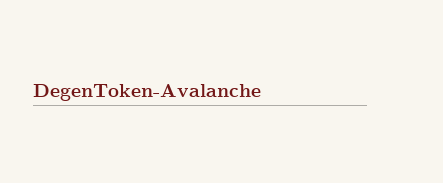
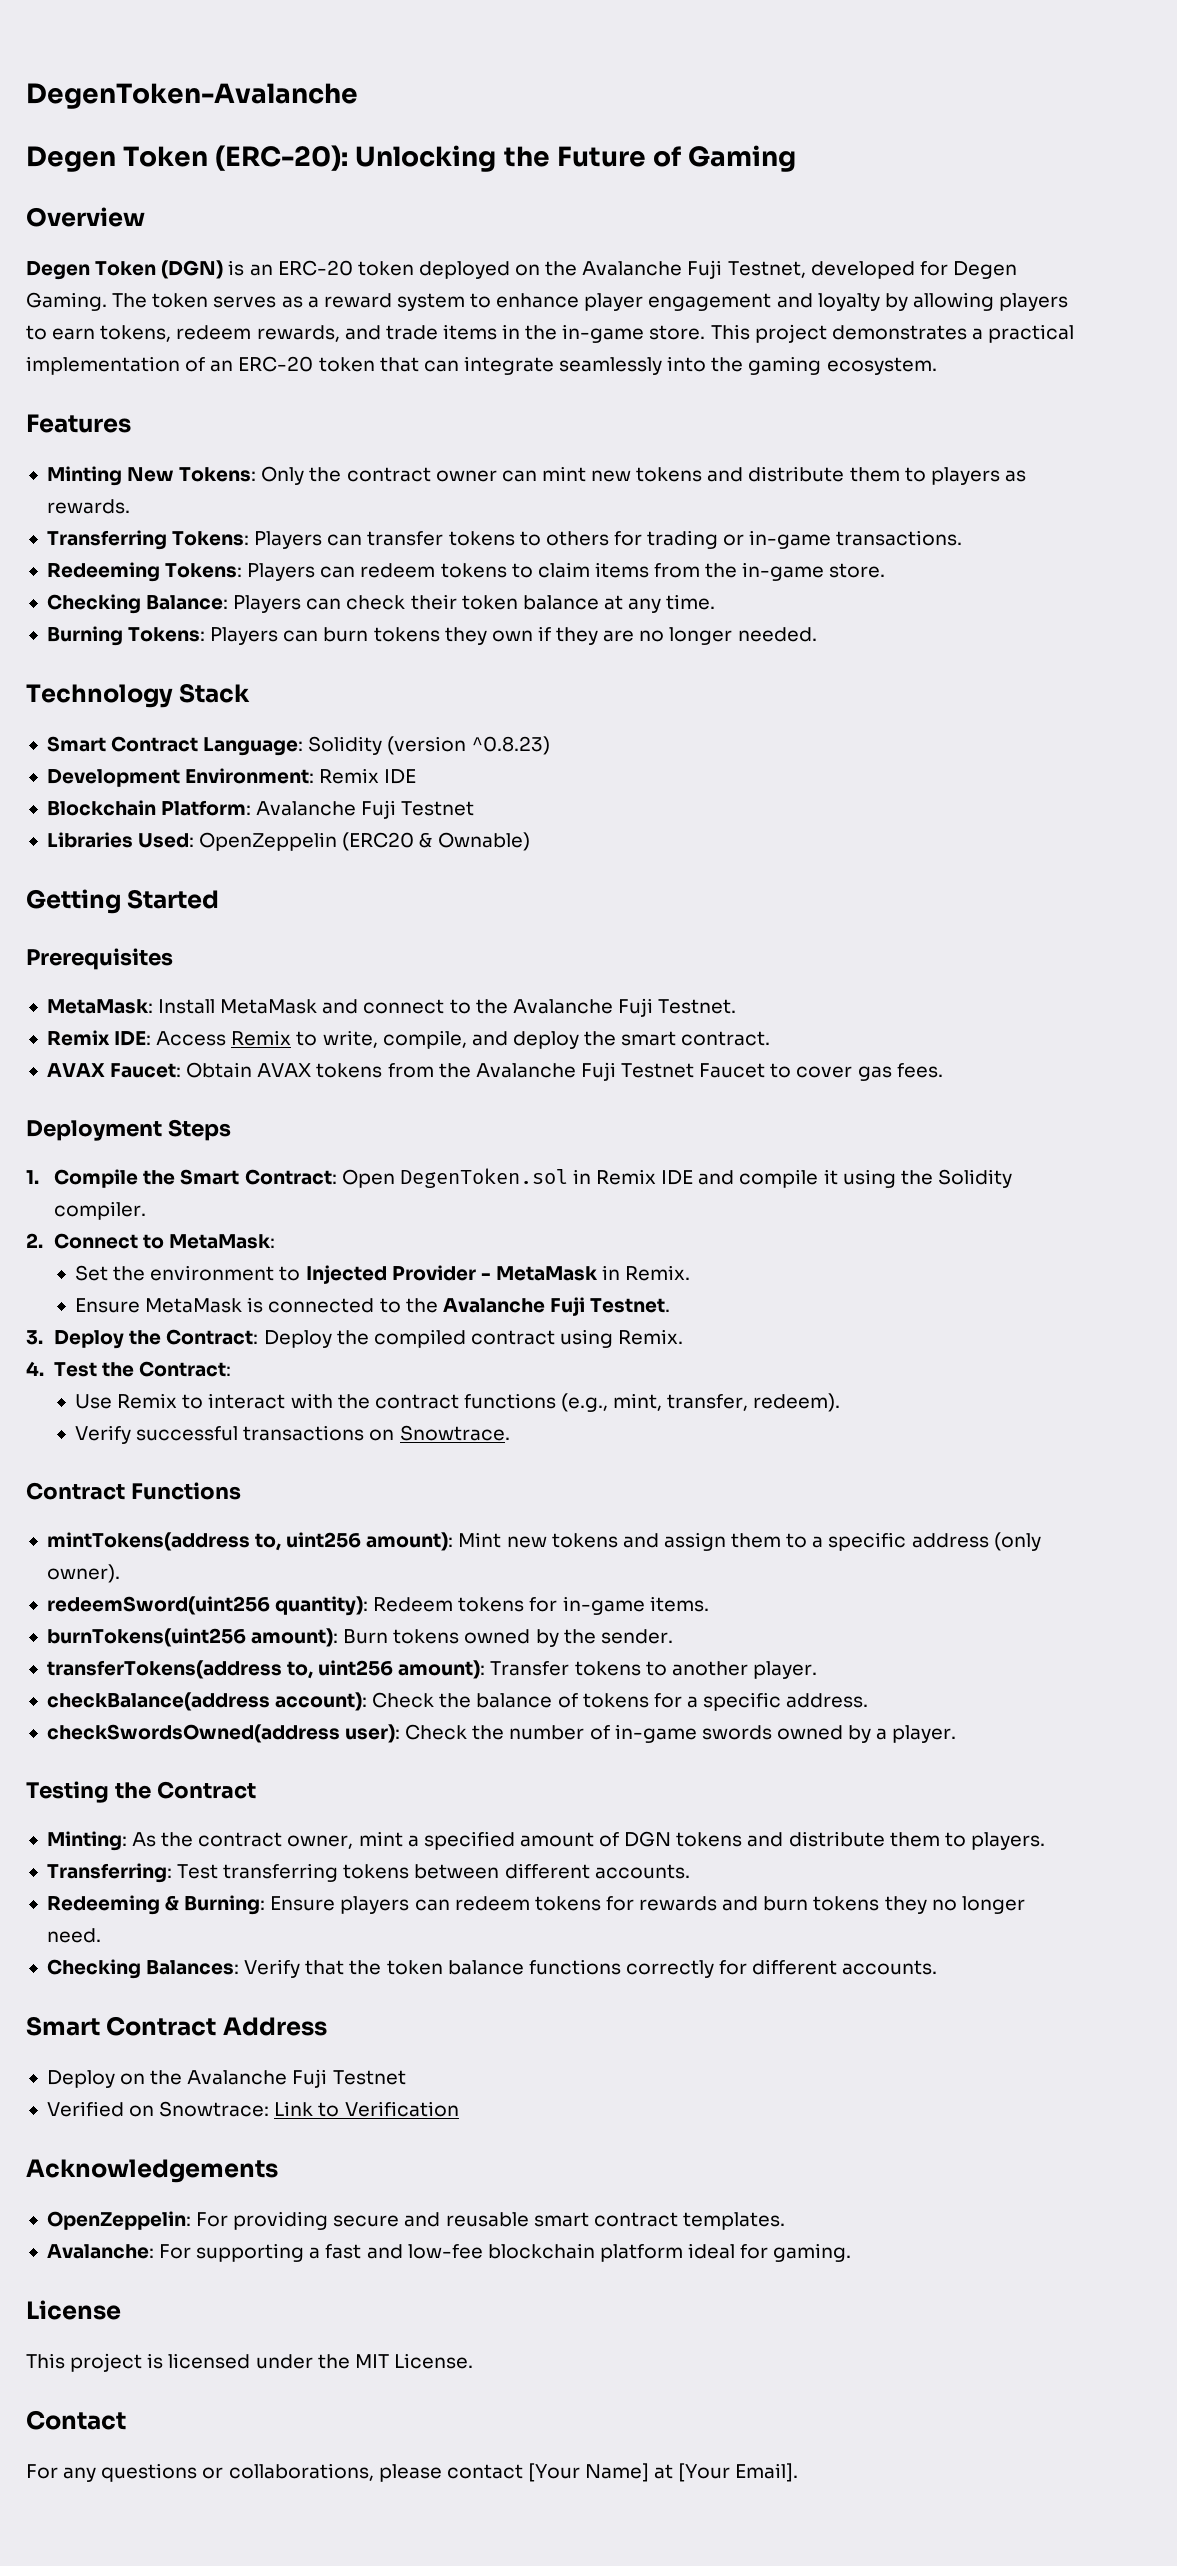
+ Degen Token (ERC-20): Unlocking the Future of Gaming
+ Overview
+ Degen Token (DGN) is an ERC-20 token deployed on the Avalanche Fuji Testnet, developed for Degen Gaming. The token serves as a reward system to enhance player engagement and loyalty by allowing players to earn tokens, redeem rewards, and trade items in the in-game store. This project demonstrates a practical implementation of an ERC-20 token that can integrate seamlessly into the gaming ecosystem.
+ Features
+ Minting New Tokens: Only the contract owner can mint new tokens and distribute them to players as rewards.
+ Transferring Tokens: Players can transfer tokens to others for trading or in-game transactions.
+ Redeeming Tokens: Players can redeem tokens to claim items from the in-game store.
+ Checking Balance: Players can check their token balance at any time.
+ Burning Tokens: Players can burn tokens they own if they are no longer needed.
+ Technology Stack
+ Smart Contract Language: Solidity (version ^0.8.23)
+ Development Environment: Remix IDE
+ Blockchain Platform: Avalanche Fuji Testnet
+ Libraries Used: OpenZeppelin (ERC20 & Ownable)
+ Getting Started
+ Prerequisites
+ MetaMask: Install MetaMask and connect to the Avalanche Fuji Testnet.
+ Remix IDE: Access Remix to write, compile, and deploy the smart contract.
+ AVAX Faucet: Obtain AVAX tokens from the Avalanche Fuji Testnet Faucet to cover gas fees.
+ Deployment Steps
+ 1. Compile the Smart Contract: Open DegenToken.sol in Remix IDE and compile it using the Solidity compiler.
+ 2. Connect to MetaMask:
+ Set the environment to Injected Provider - MetaMask in Remix.
+ Ensure MetaMask is connected to the Avalanche Fuji Testnet.
+ 3. Deploy the Contract: Deploy the compiled contract using Remix.
+ 4. Test the Contract:
+ Use Remix to interact with the contract functions (e.g., mint, transfer, redeem).
+ Verify successful transactions on Snowtrace.
+ Contract Functions
+ mintTokens(address to, uint256 amount): Mint new tokens and assign them to a specific address (only owner).
+ redeemSword(uint256 quantity): Redeem tokens for in-game items.
+ burnTokens(uint256 amount): Burn tokens owned by the sender.
+ transferTokens(address to, uint256 amount): Transfer tokens to another player.
+ checkBalance(address account): Check the balance of tokens for a specific address.
+ checkSwordsOwned(address user): Check the number of in-game swords owned by a player.
+ Testing the Contract
+ Minting: As the contract owner, mint a specified amount of DGN tokens and distribute them to players.
+ Transferring: Test transferring tokens between different accounts.
+ Redeeming & Burning: Ensure players can redeem tokens for rewards and burn tokens they no longer need.
+ Checking Balances: Verify that the token balance functions correctly for different accounts.
+ Smart Contract Address
+ Deploy on the Avalanche Fuji Testnet
+ Verified on Snowtrace: Link to Verification
+ Acknowledgements
+ OpenZeppelin: For providing secure and reusable smart contract templates.
+ Avalanche: For supporting a fast and low-fee blockchain platform ideal for gaming.
+ License
+ This project is licensed under the MIT License.
+ Contact
+ For any questions or collaborations, please contact [Your Name] at [Your Email].

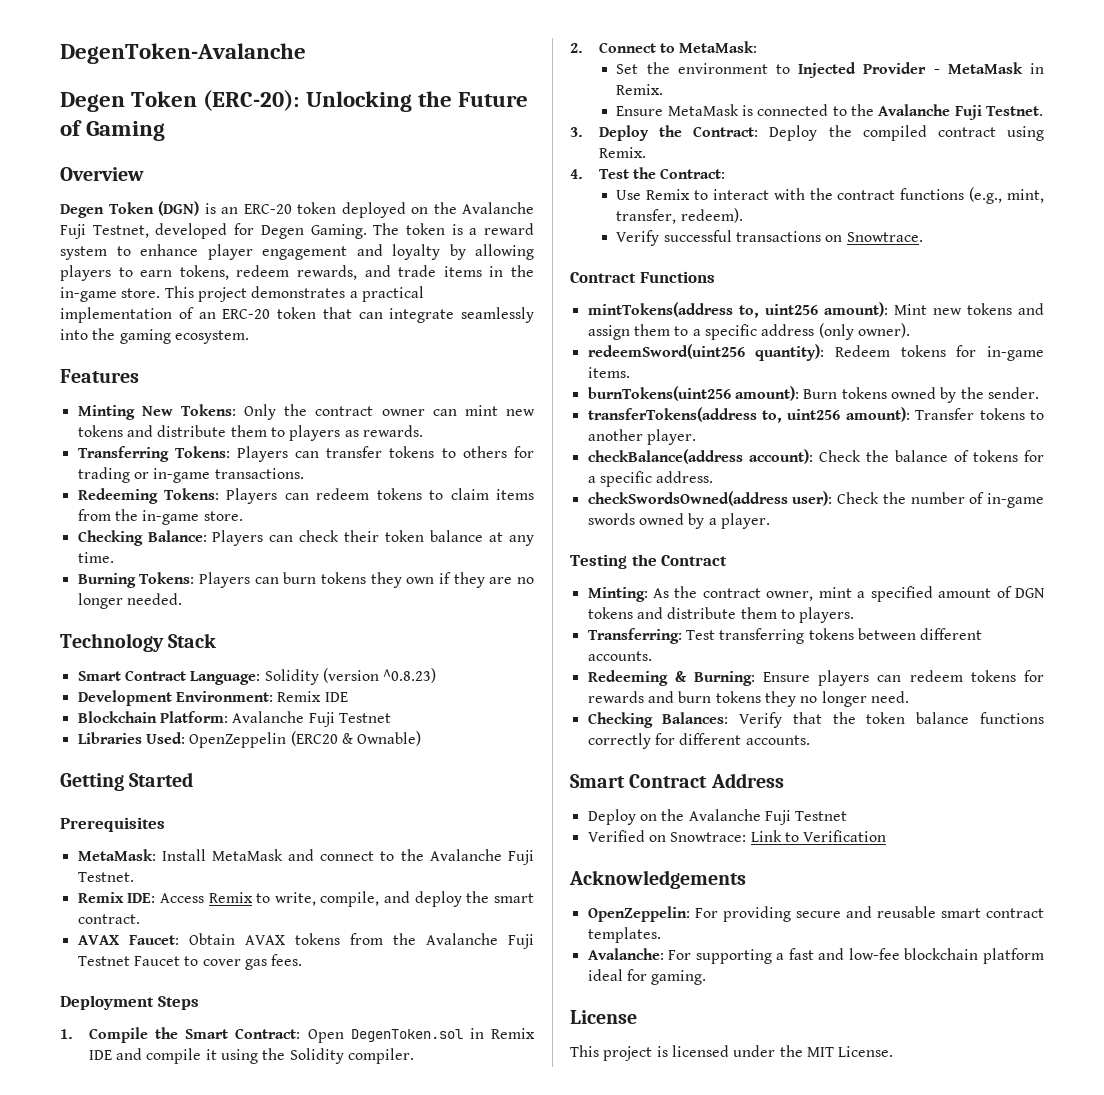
- The token serves as a reward system to enhance player engagement and loyalty by allowing players to earn tokens, redeem rewards, and trade items in the in-game store.
+ The token is a reward system to enhance player engagement and loyalty by allowing players to earn tokens, redeem rewards, and trade items in the in-game store.
- Contact
- For any questions or collaborations, please contact [Your Name] at [Your Email].

